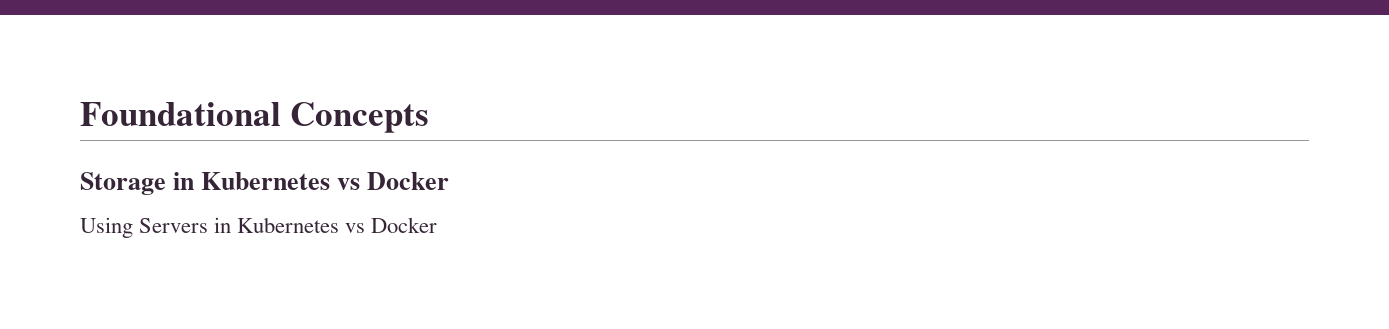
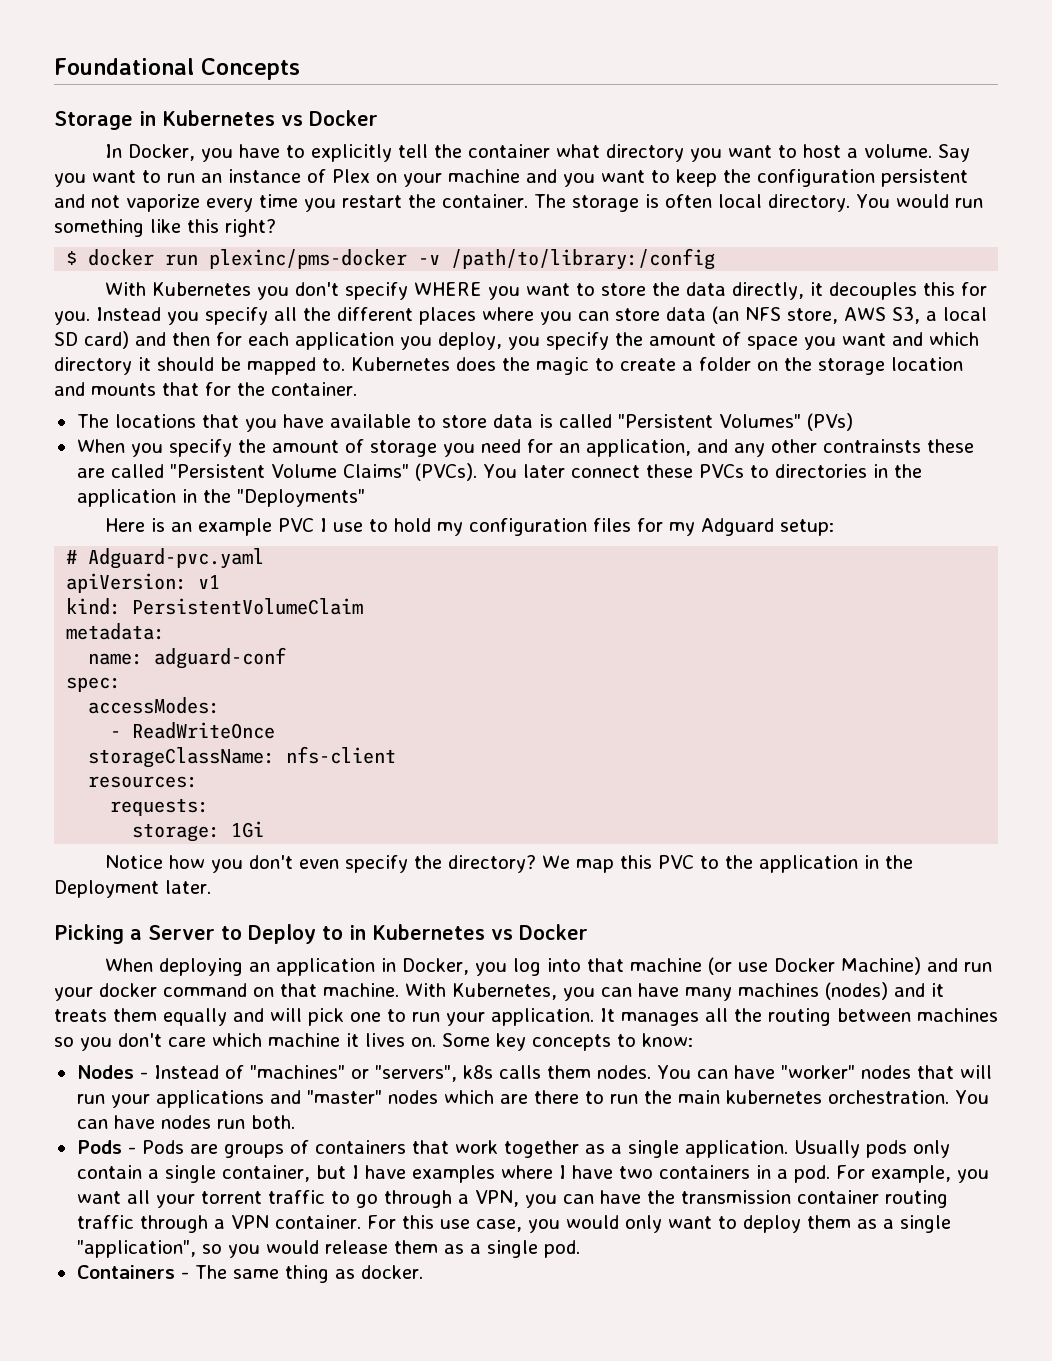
- Using Servers in Kubernetes vs Docker
+ In Docker, you have to explicitly tell the container what directory you want to host a volume. Say you want to run an instance of Plex on your machine and you want to keep the configuration persistent and not vaporize every time you restart the container. The storage is often local directory. You would run something like this right?
+ $ docker run plexinc/pms-docker -v /path/to/library:/config
+ With Kubernetes you don't specify WHERE you want to store the data directly, it decouples this for you. Instead you specify all the different places where you can store data (an NFS store, AWS S3, a local SD card) and then for each application you deploy, you specify the amount of space you want and which directory it should be mapped to. Kubernetes does the magic to create a folder on the storage location and mounts that for the container.
+ The locations that you have available to store data is called "Persistent Volumes" (PVs)
+ When you specify the amount of storage you need for an application, and any other contrainsts these are called "Persistent Volume Claims" (PVCs). You later connect these PVCs to directories in the application in the "Deployments"
+ Here is an example PVC I use to hold my configuration files for my Adguard setup:
+ # Adguard-pvc.yaml
+ apiVersion: v1
+ kind: PersistentVolumeClaim
+ metadata:
+ name: adguard-conf
+ spec:
+ accessModes:
+ - ReadWriteOnce
+ storageClassName: nfs-client
+ resources:
+ requests:
+ storage: 1Gi
+ Notice how you don't even specify the directory? We map this PVC to the application in the Deployment later.
+ Picking a Server to Deploy to in Kubernetes vs Docker
+ When deploying an application in Docker, you log into that machine (or use Docker Machine) and run your docker command on that machine. With Kubernetes, you can have many machines (nodes) and it treats them equally and will pick one to run your application. It manages all the routing between machines so you don't care which machine it lives on. Some key concepts to know:
+ Nodes - Instead of "machines" or "servers", k8s calls them nodes. You can have "worker" nodes that will run your applications and "master" nodes which are there to run the main kubernetes orchestration. You can have nodes run both.
+ Pods - Pods are groups of containers that work together as a single application. Usually pods only contain a single container, but I have examples where I have two containers in a pod. For example, you want all your torrent traffic to go through a VPN, you can have the transmission container routing traffic through a VPN container. For this use case, you would only want to deploy them as a single "application", so you would release them as a single pod.
+ Containers - The same thing as docker.

